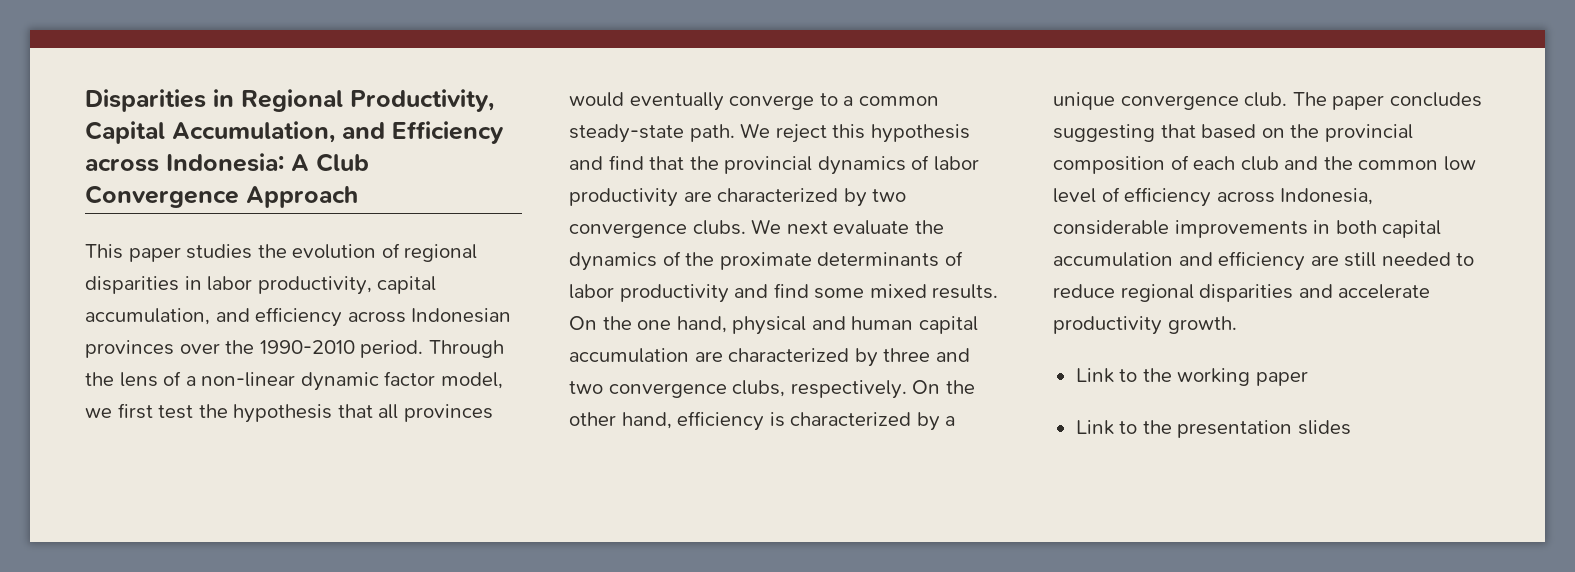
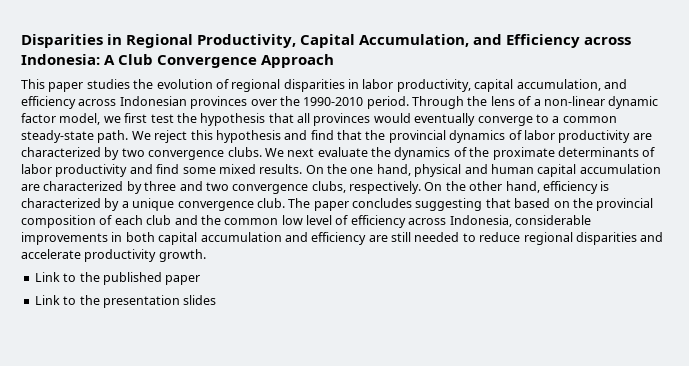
- Link to the working paper
+ Link to the published paper

